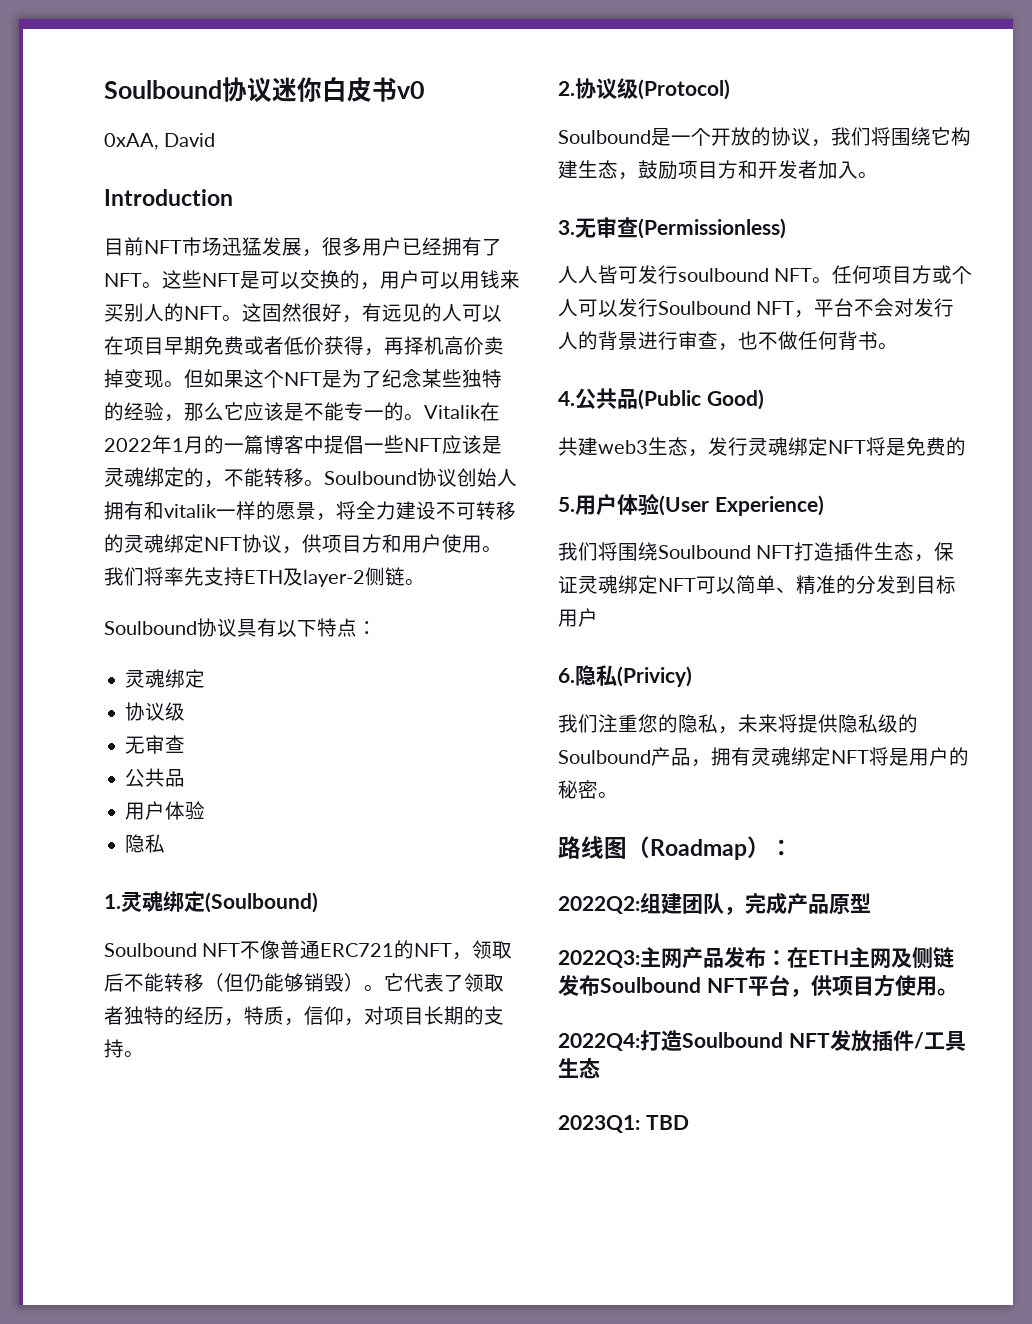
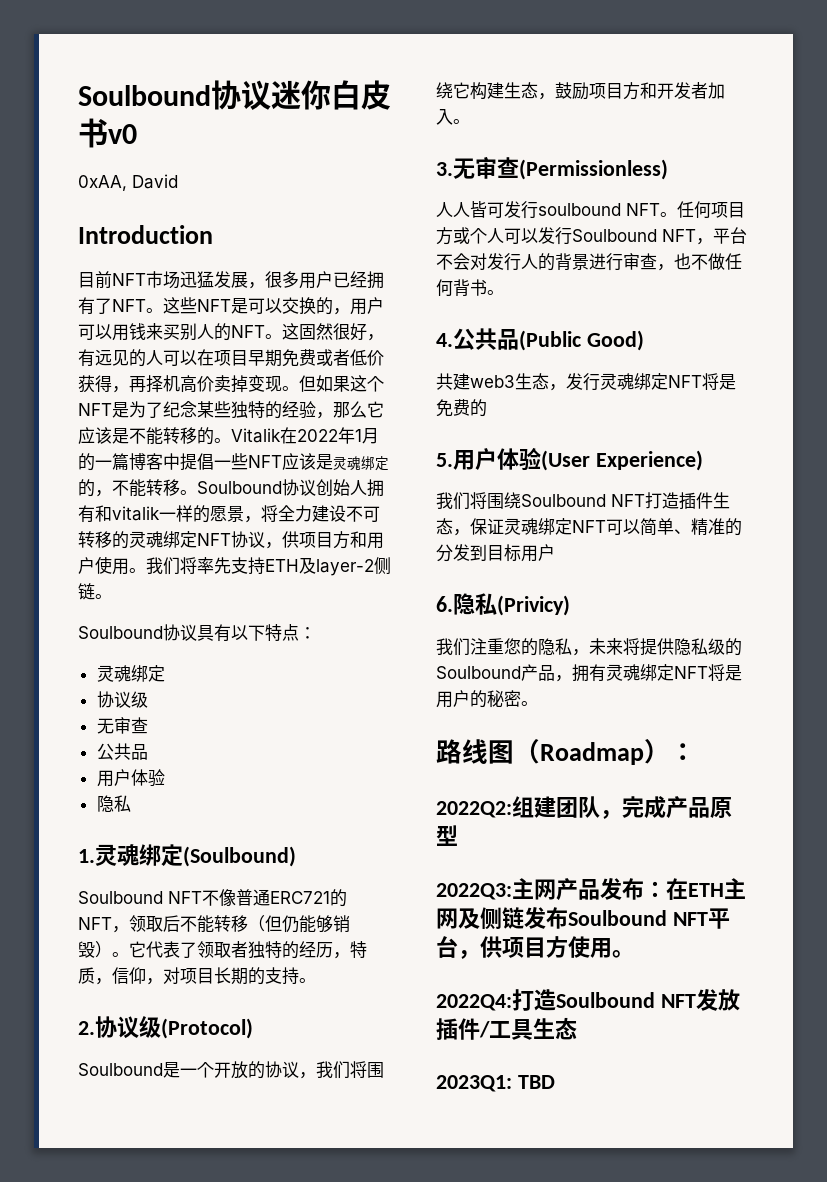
- 但如果这个NFT是为了纪念某些独特的经验，那么它应该是不能专一的。
+ 但如果这个NFT是为了纪念某些独特的经验，那么它应该是不能转移的。

